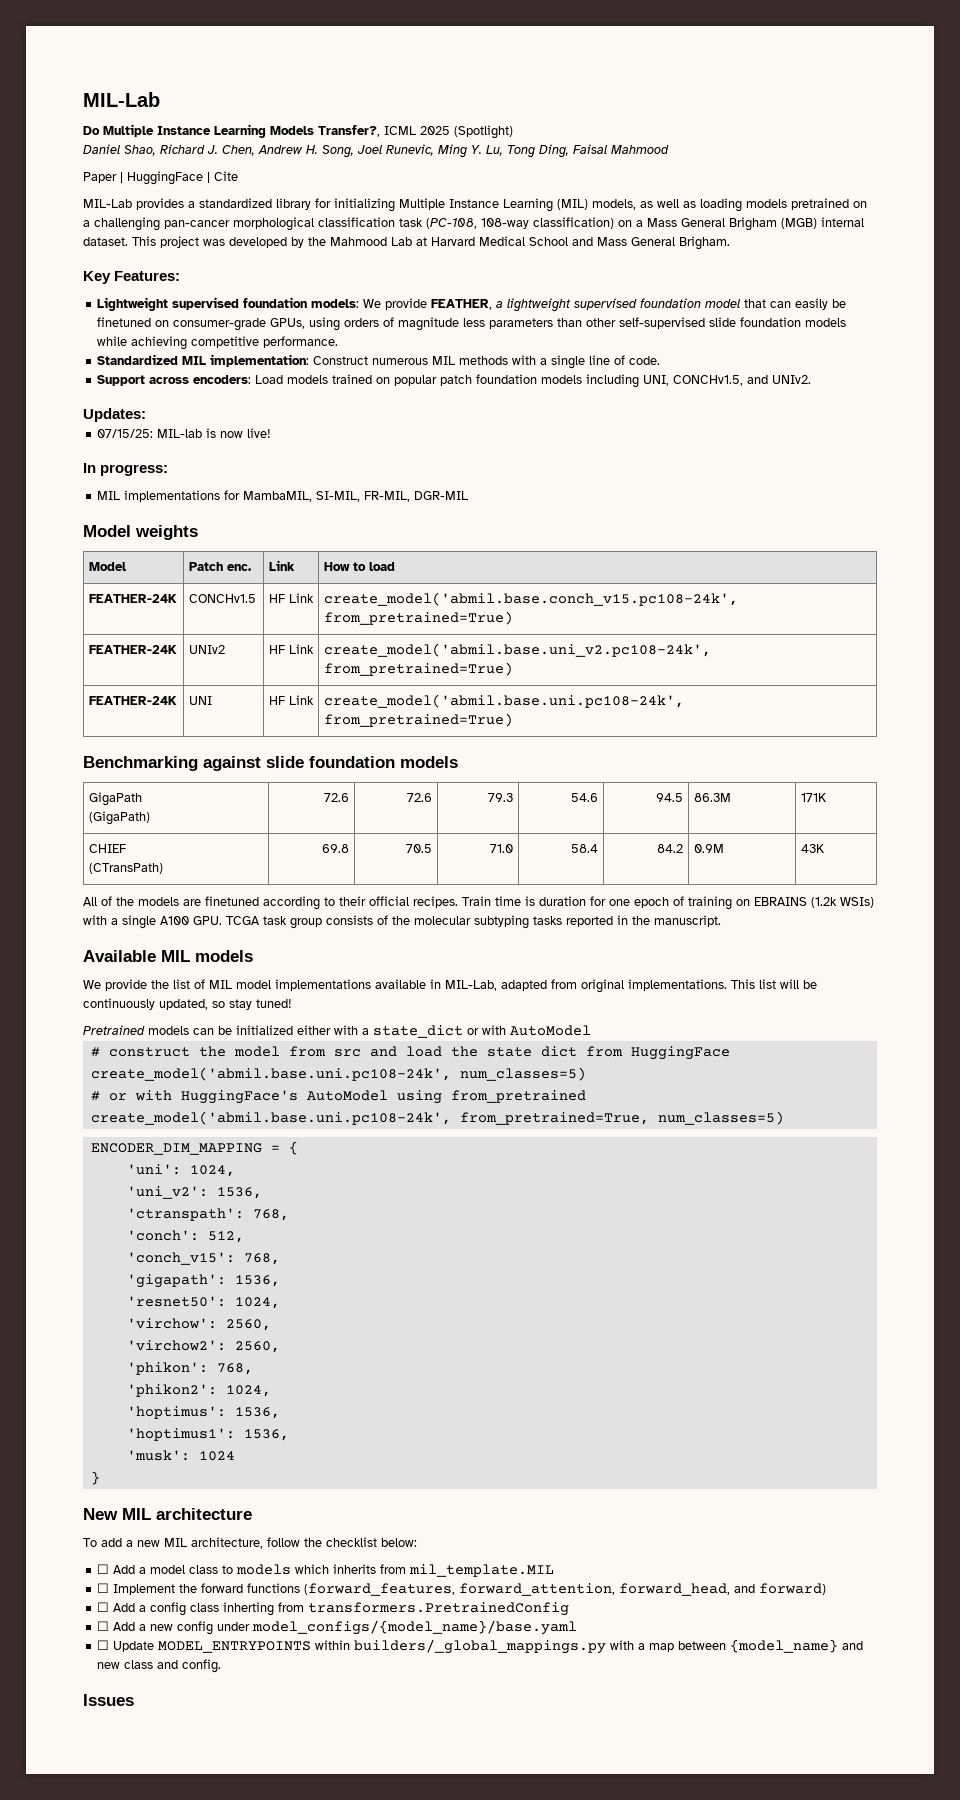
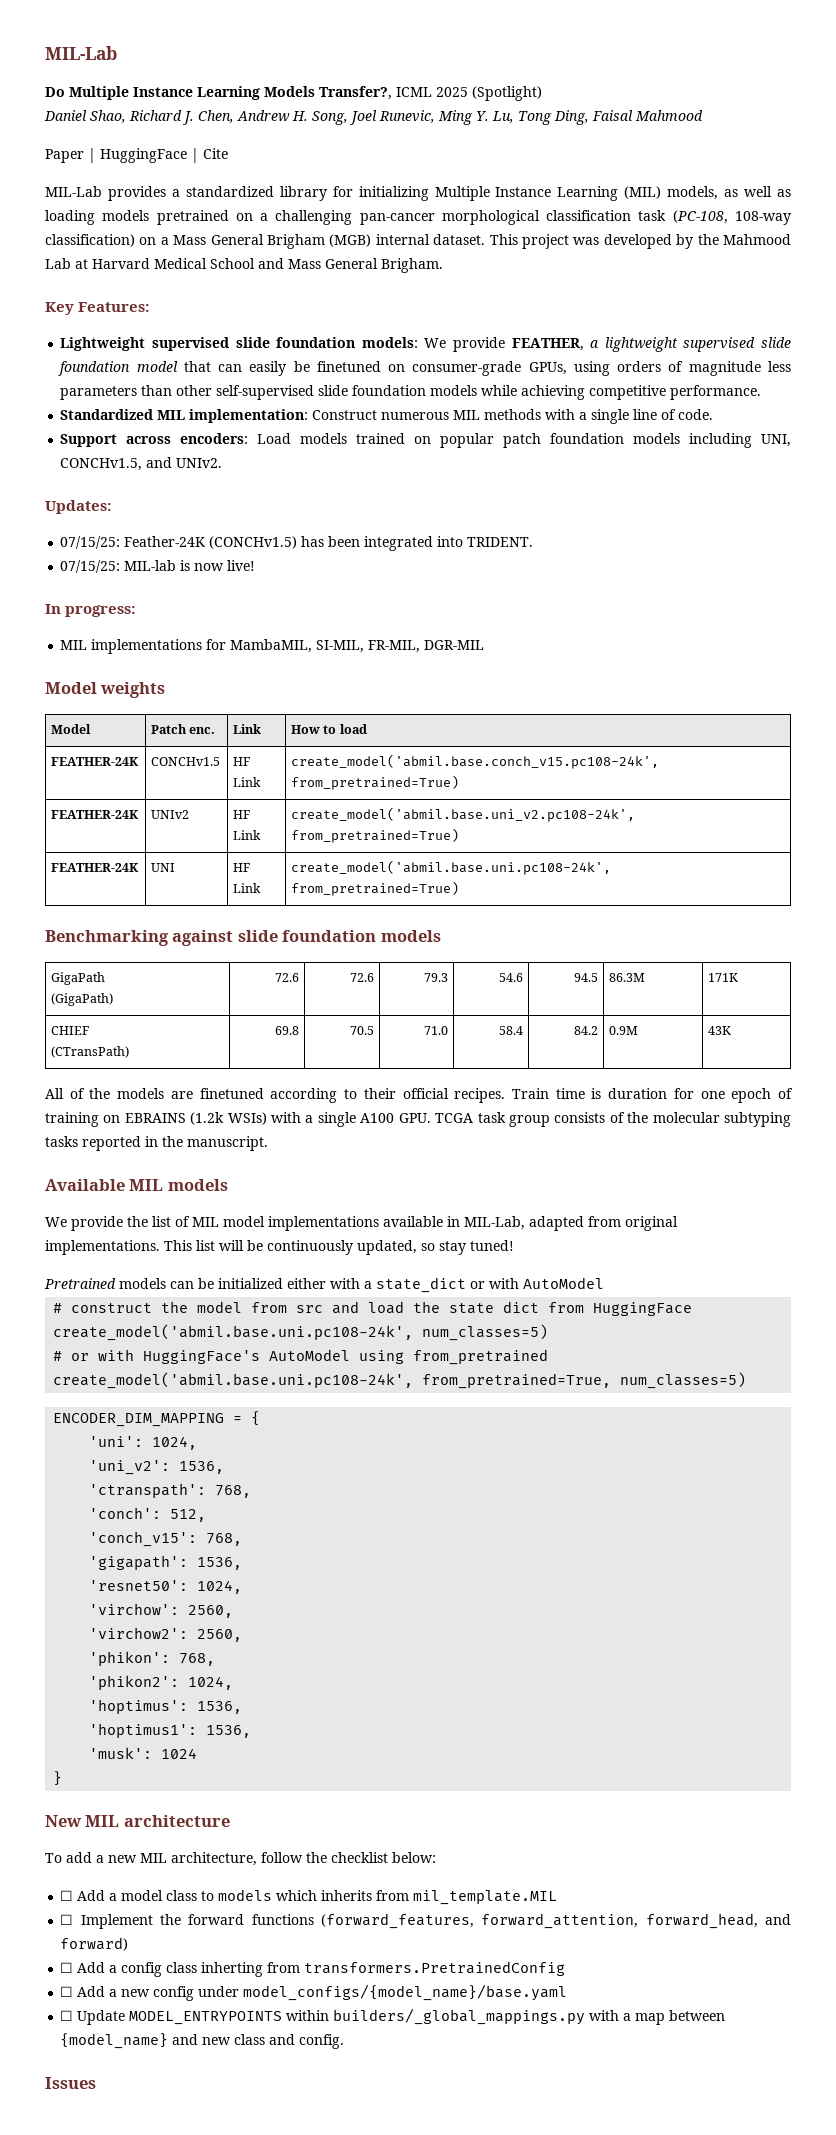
- Lightweight supervised foundation models: We provide FEATHER, a lightweight supervised foundation model that can easily be finetuned on consumer-grade GPUs, using orders of magnitude less parameters than other self-supervised slide foundation models while achieving competitive performance.
+ Lightweight supervised slide foundation models: We provide FEATHER, a lightweight supervised slide foundation model that can easily be finetuned on consumer-grade GPUs, using orders of magnitude less parameters than other self-supervised slide foundation models while achieving competitive performance.
+ 07/15/25: Feather-24K (CONCHv1.5) has been integrated into TRIDENT.

